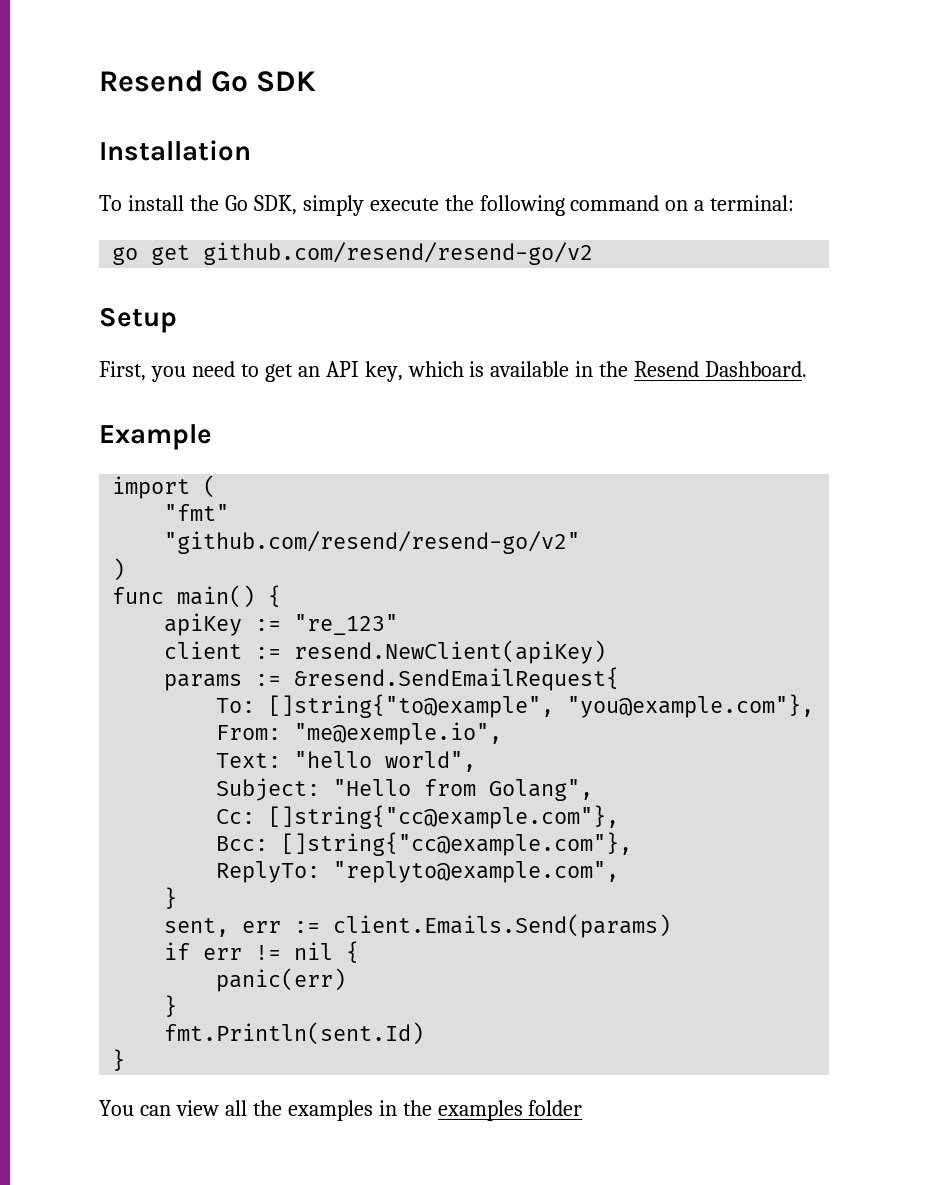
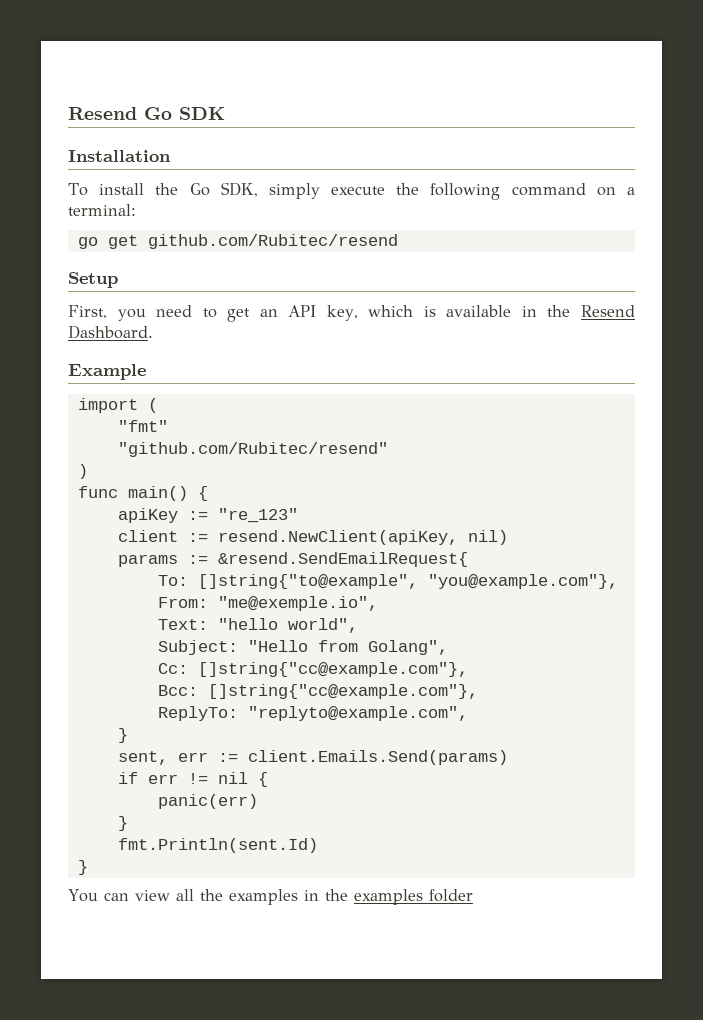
- go get github.com/resend/resend-go/v2
+ go get github.com/Rubitec/resend
- "github.com/resend/resend-go/v2"
+ "github.com/Rubitec/resend"
- client := resend.NewClient(apiKey)
+ client := resend.NewClient(apiKey, nil)

